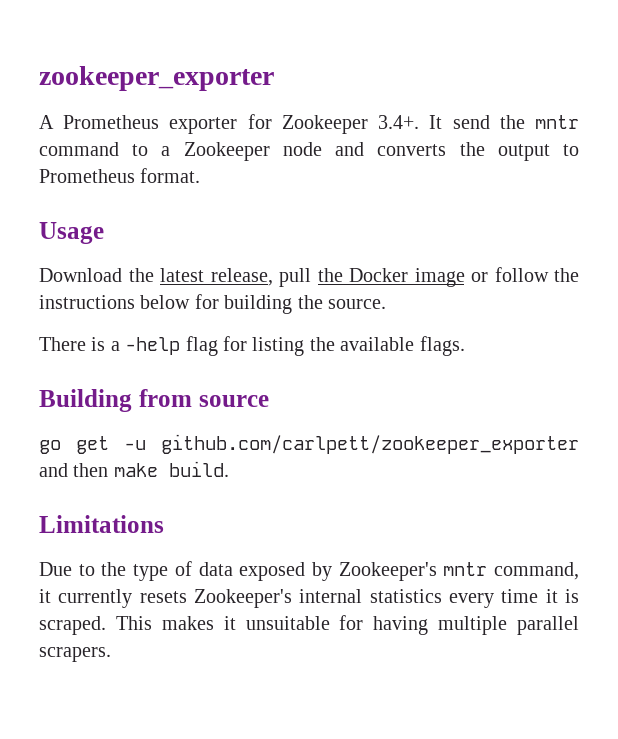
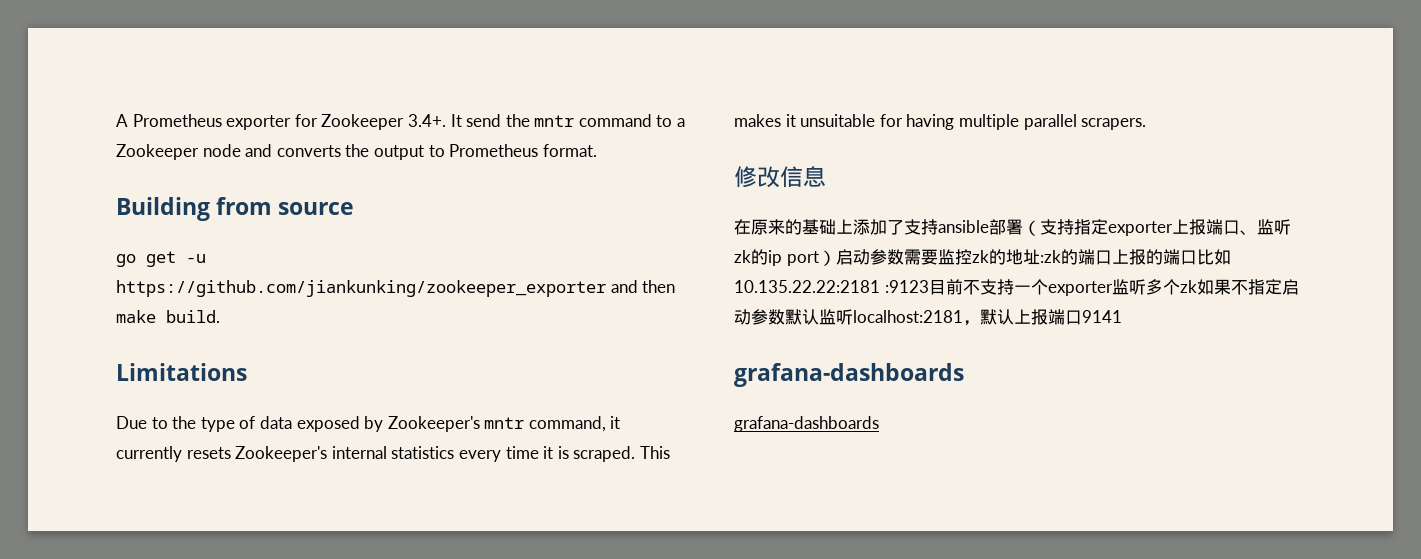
- zookeeper_exporter
- Usage
- Download the latest release, pull the Docker image or follow the instructions below for building the source.
- There is a -help flag for listing the available flags.
- go get -u github.com/carlpett/zookeeper_exporter and then make build.
+ go get -u https://github.com/jiankunking/zookeeper_exporter and then make build.
+ 修改信息
+ 在原来的基础上添加了支持ansible部署（支持指定exporter上报端口、监听zk的ip port）启动参数需要监控zk的地址:zk的端口上报的端口比如10.135.22.22:2181 :9123目前不支持一个exporter监听多个zk如果不指定启动参数默认监听localhost:2181，默认上报端口9141
+ grafana-dashboards
+ grafana-dashboards

